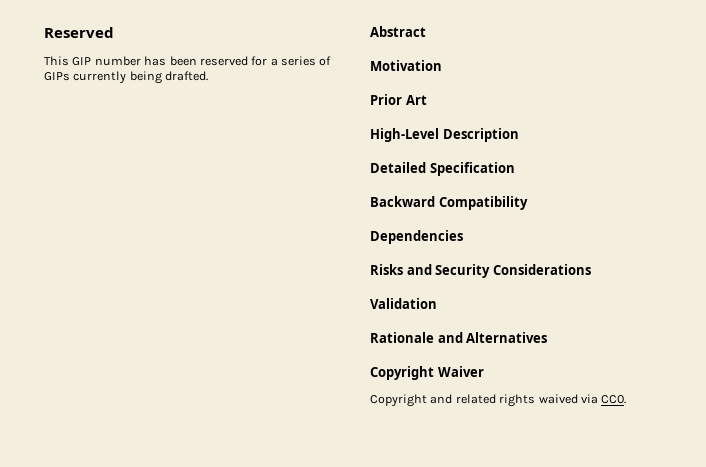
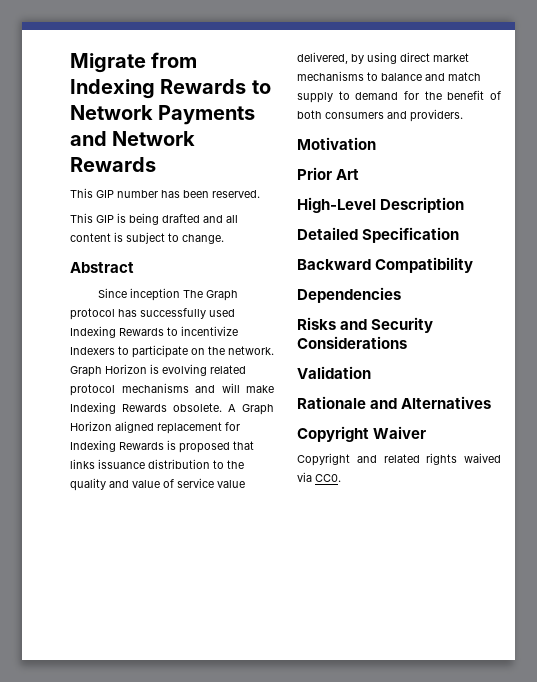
- Reserved
+ Migrate from Indexing Rewards to Network Payments and Network Rewards
- This GIP number has been reserved for a series of GIPs currently being drafted.
+ This GIP number has been reserved.
+ This GIP is being drafted and all content is subject to change.
  Abstract
+ Since inception The Graph protocol has successfully used Indexing Rewards to incentivize Indexers to participate on the network. Graph Horizon is evolving related protocol mechanisms and will make Indexing Rewards obsolete. A Graph Horizon aligned replacement for Indexing Rewards is proposed that links issuance distribution to the quality and value of service value delivered, by using direct market mechanisms to balance and match supply to demand for the benefit of both consumers and providers.

